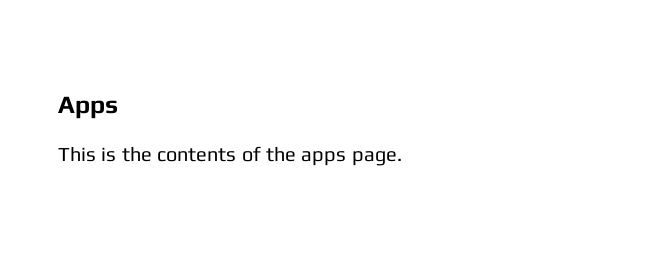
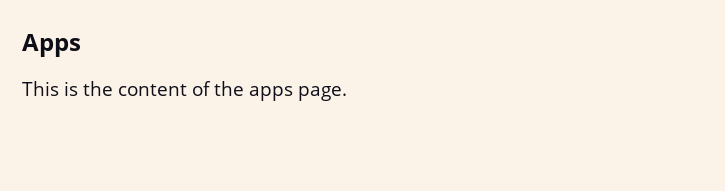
- This is the contents of the apps page.
+ This is the content of the apps page.

